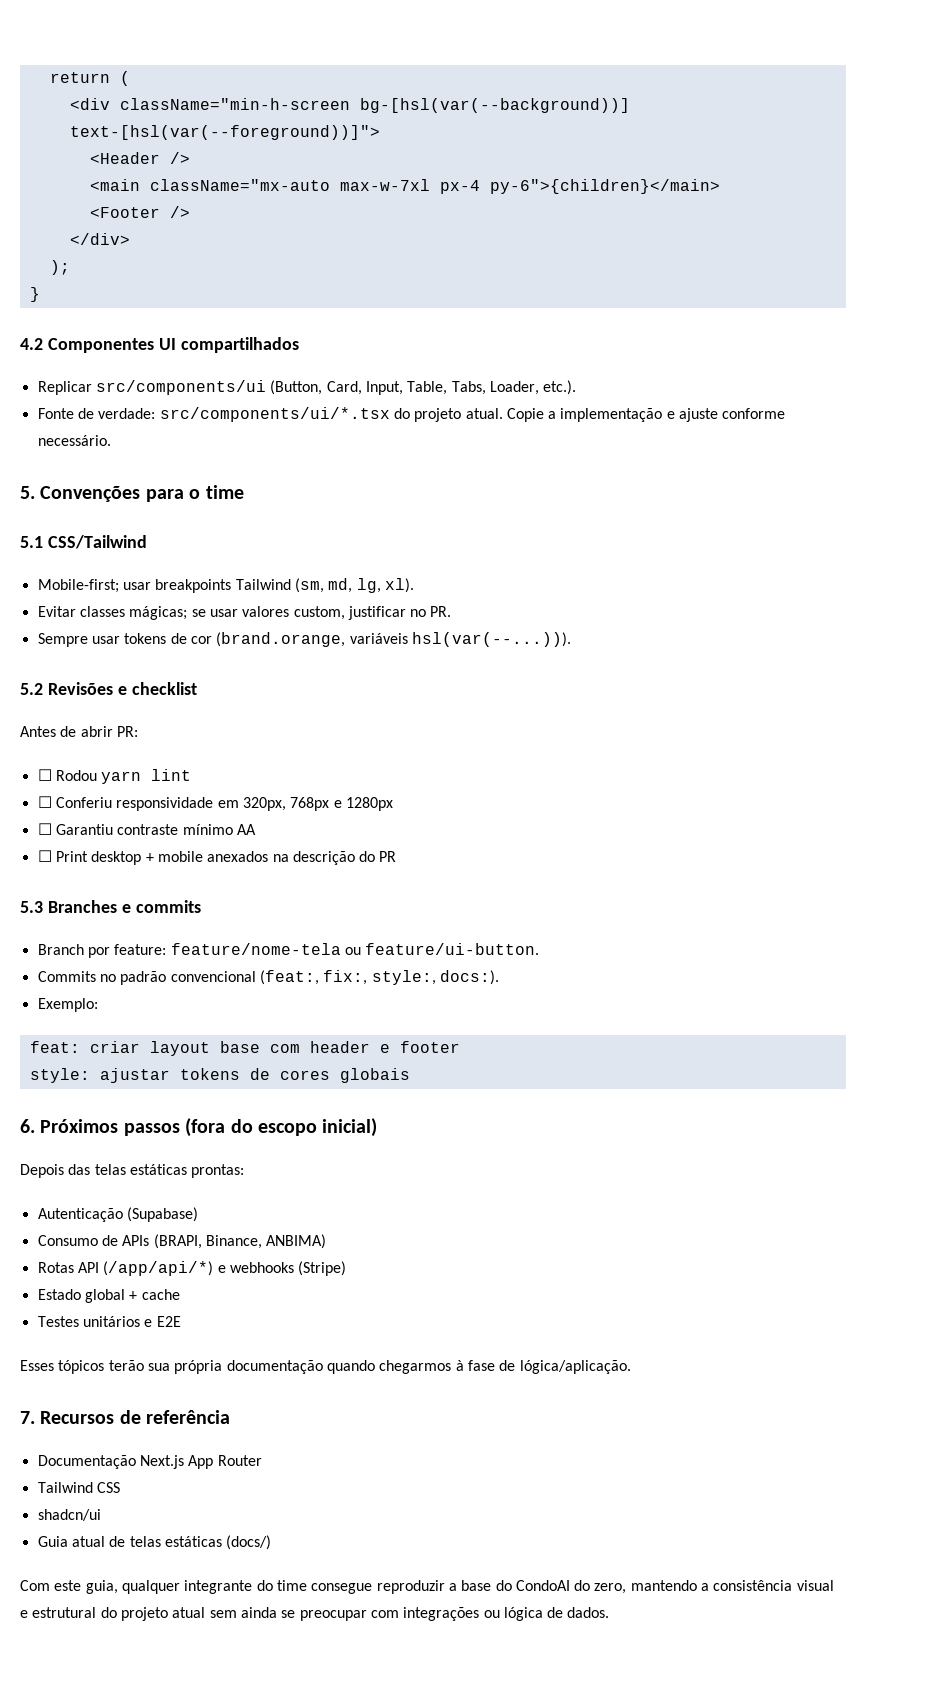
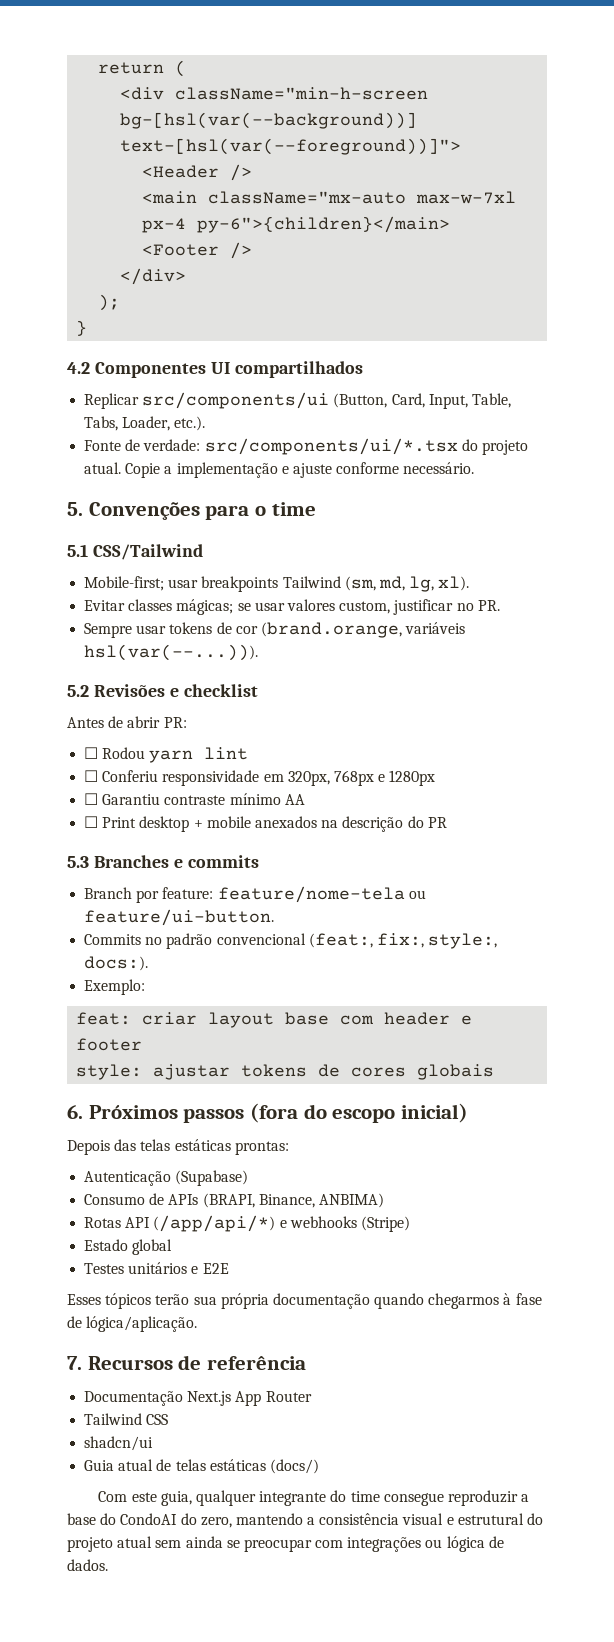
- Estado global + cache
+ Estado global

